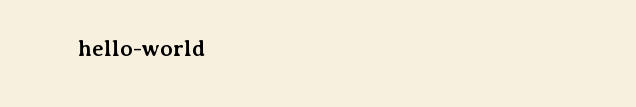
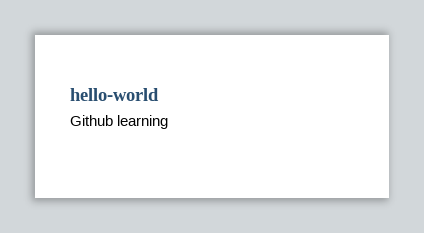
+ Github learning

